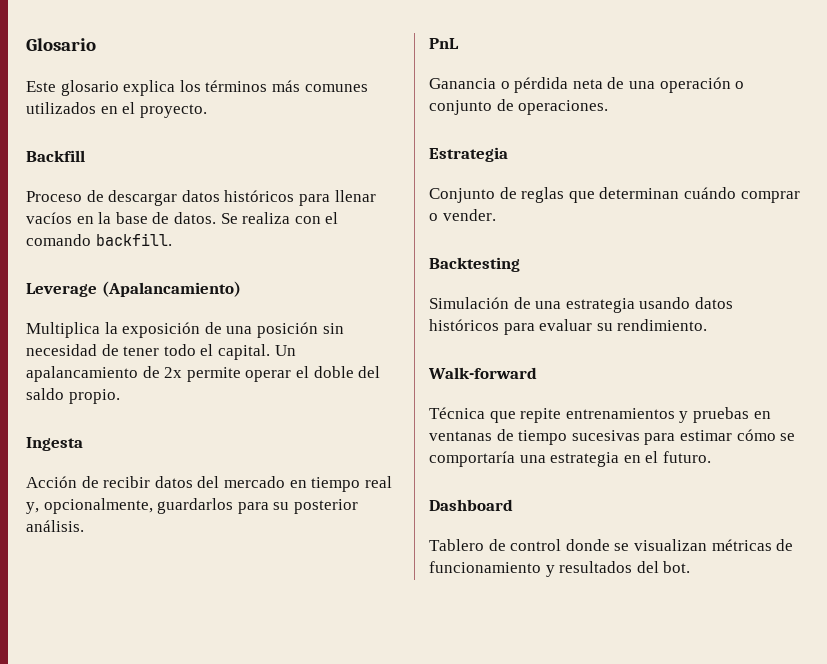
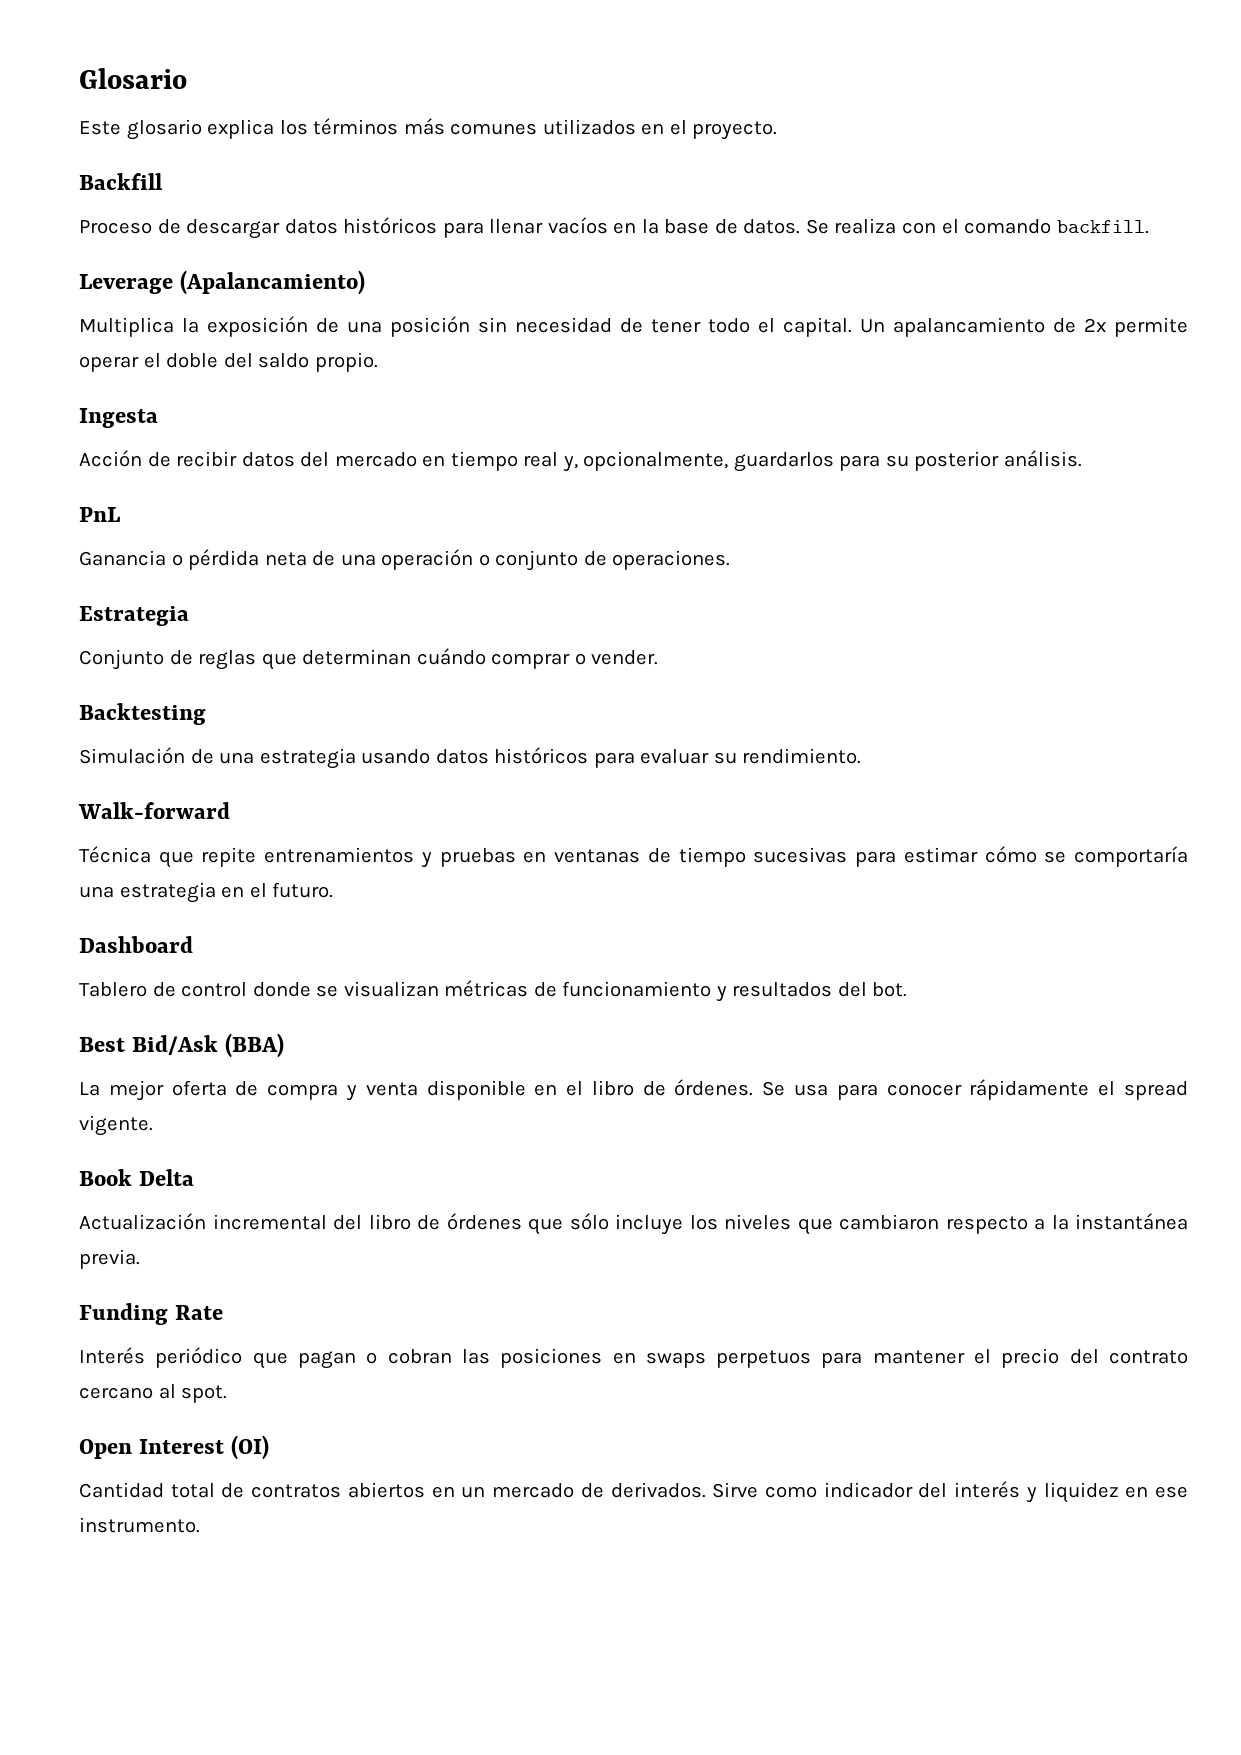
+ Best Bid/Ask (BBA)
+ La mejor oferta de compra y venta disponible en el libro de órdenes. Se usa para conocer rápidamente el spread vigente.
+ Book Delta
+ Actualización incremental del libro de órdenes que sólo incluye los niveles que cambiaron respecto a la instantánea previa.
+ Funding Rate
+ Interés periódico que pagan o cobran las posiciones en swaps perpetuos para mantener el precio del contrato cercano al spot.
+ Open Interest (OI)
+ Cantidad total de contratos abiertos en un mercado de derivados. Sirve como indicador del interés y liquidez en ese instrumento.

